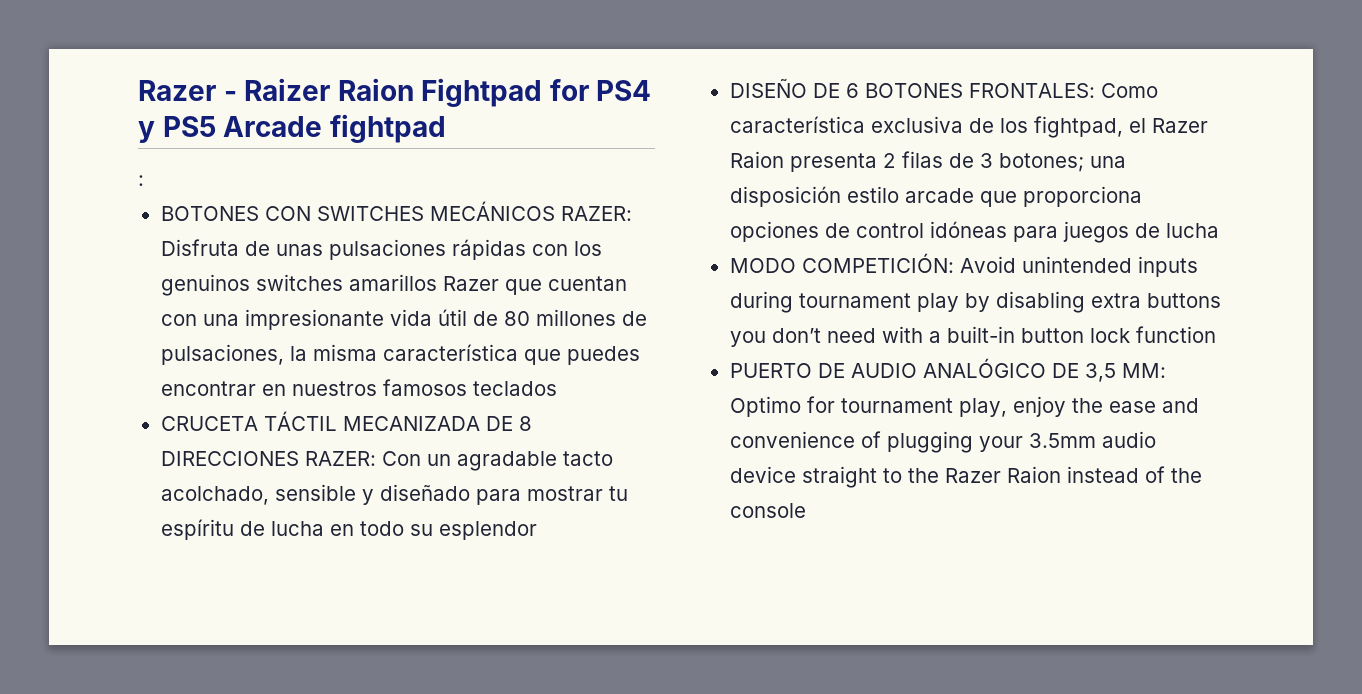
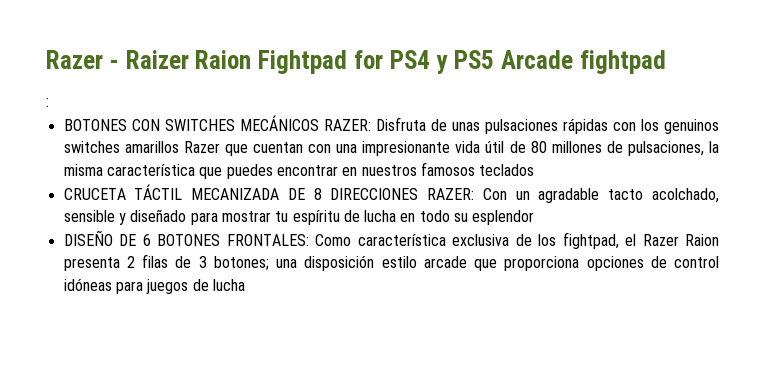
- MODO COMPETICIÓN: Avoid unintended inputs during tournament play by disabling extra buttons you don’t need with a built-in button lock function
- PUERTO DE AUDIO ANALÓGICO DE 3,5 MM: Optimo for tournament play, enjoy the ease and convenience of plugging your 3.5mm audio device straight to the Razer Raion instead of the console

